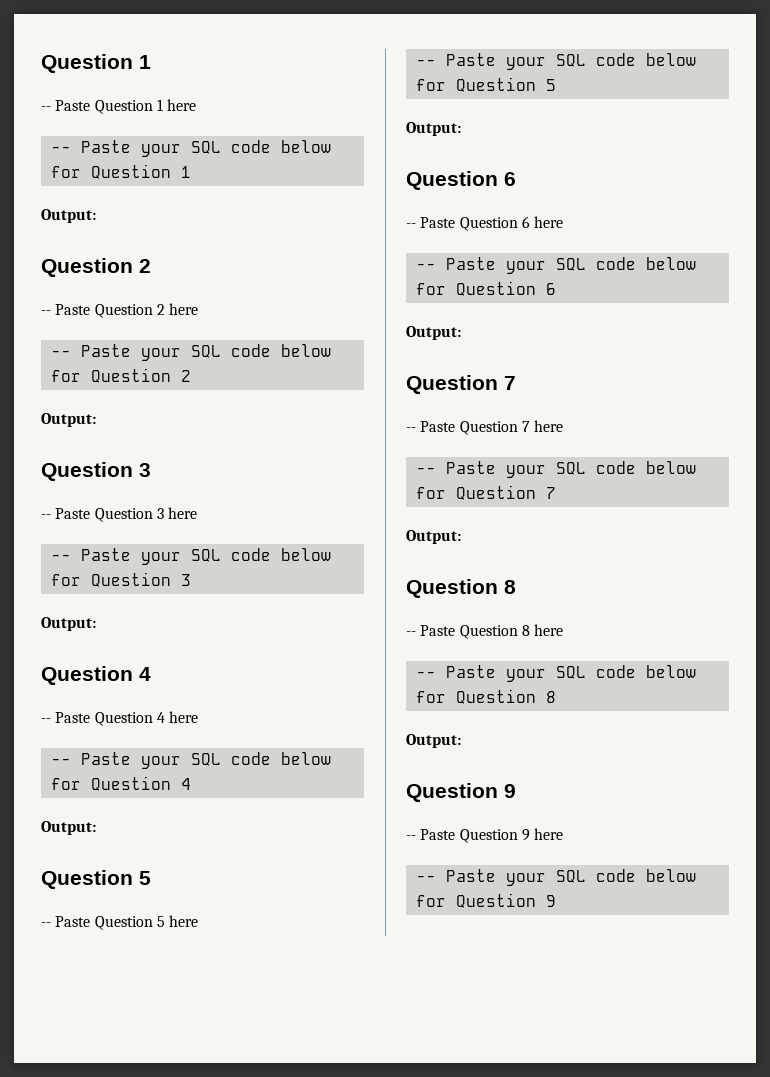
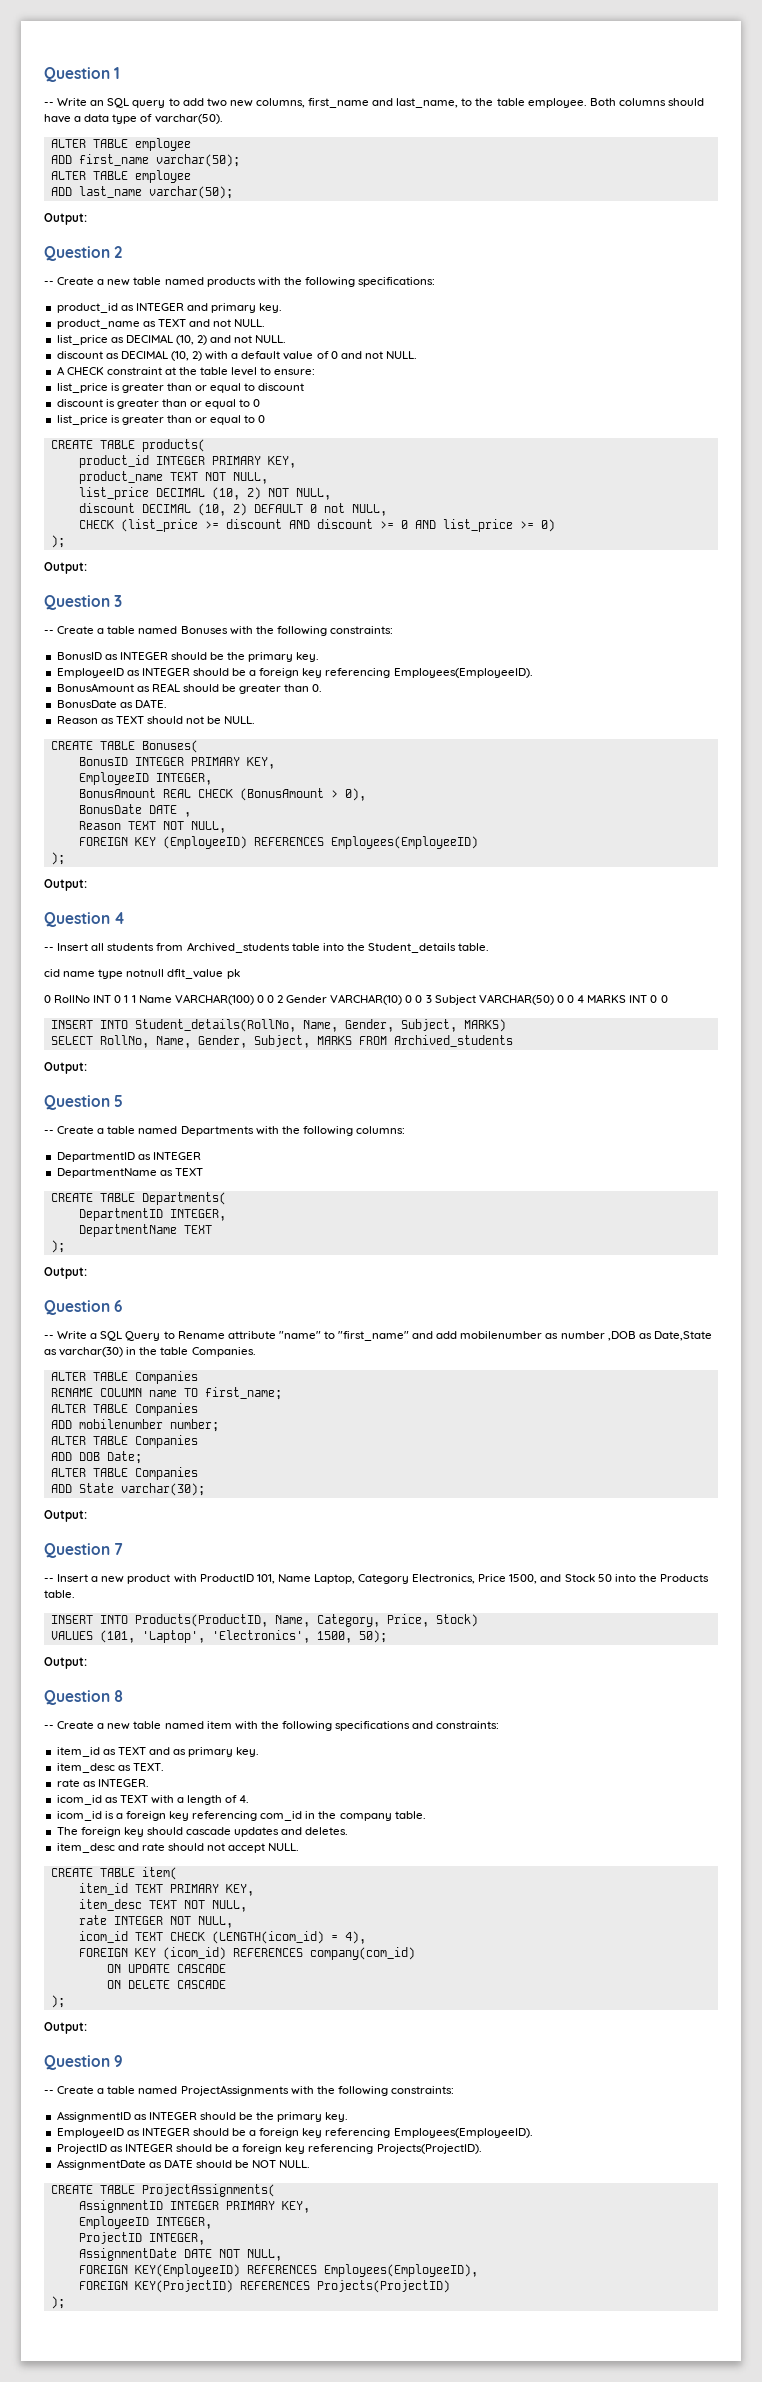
- -- Paste Question 1 here
- -- Paste your SQL code below for Question 1
+ -- Write an SQL query to add two new columns, first_name and last_name, to the table employee. Both columns should have a data type of varchar(50).
+ ALTER TABLE employee
+ ADD first_name varchar(50);
+ ALTER TABLE employee
+ ADD last_name varchar(50);
  Output:
  Question 2
- -- Paste Question 2 here
- -- Paste your SQL code below for Question 2
+ -- Create a new table named products with the following specifications:
+ product_id as INTEGER and primary key.
+ product_name as TEXT and not NULL.
+ list_price as DECIMAL (10, 2) and not NULL.
+ discount as DECIMAL (10, 2) with a default value of 0 and not NULL.
+ A CHECK constraint at the table level to ensure:
+ list_price is greater than or equal to discount
+ discount is greater than or equal to 0
+ list_price is greater than or equal to 0
+ CREATE TABLE products(
+ product_id INTEGER PRIMARY KEY,
+ product_name TEXT NOT NULL,
+ list_price DECIMAL (10, 2) NOT NULL,
+ discount DECIMAL (10, 2) DEFAULT 0 not NULL,
+ CHECK (list_price >= discount AND discount >= 0 AND list_price >= 0)
+ );
  Output:
  Question 3
- -- Paste Question 3 here
- -- Paste your SQL code below for Question 3
+ -- Create a table named Bonuses with the following constraints:
+ BonusID as INTEGER should be the primary key.
+ EmployeeID as INTEGER should be a foreign key referencing Employees(EmployeeID).
+ BonusAmount as REAL should be greater than 0.
+ BonusDate as DATE.
+ Reason as TEXT should not be NULL.
+ CREATE TABLE Bonuses(
+ BonusID INTEGER PRIMARY KEY,
+ EmployeeID INTEGER,
+ BonusAmount REAL CHECK (BonusAmount > 0),
+ BonusDate DATE ,
+ Reason TEXT NOT NULL,
+ FOREIGN KEY (EmployeeID) REFERENCES Employees(EmployeeID)
+ );
  Output:
  Question 4
- -- Paste Question 4 here
- -- Paste your SQL code below for Question 4
+ -- Insert all students from Archived_students table into the Student_details table.
+ cid name type notnull dflt_value pk
+ 0 RollNo INT 0 1 1 Name VARCHAR(100) 0 0 2 Gender VARCHAR(10) 0 0 3 Subject VARCHAR(50) 0 0 4 MARKS INT 0 0
+ INSERT INTO Student_details(RollNo, Name, Gender, Subject, MARKS)
+ SELECT RollNo, Name, Gender, Subject, MARKS FROM Archived_students
  Output:
  Question 5
- -- Paste Question 5 here
- -- Paste your SQL code below for Question 5
+ -- Create a table named Departments with the following columns:
+ DepartmentID as INTEGER
+ DepartmentName as TEXT
+ CREATE TABLE Departments(
+ DepartmentID INTEGER,
+ DepartmentName TEXT
+ );
  Output:
  Question 6
- -- Paste Question 6 here
- -- Paste your SQL code below for Question 6
+ -- Write a SQL Query to Rename attribute "name" to "first_name" and add mobilenumber as number ,DOB as Date,State as varchar(30) in the table Companies.
+ ALTER TABLE Companies
+ RENAME COLUMN name TO first_name;
+ ALTER TABLE Companies
+ ADD mobilenumber number;
+ ALTER TABLE Companies
+ ADD DOB Date;
+ ALTER TABLE Companies
+ ADD State varchar(30);
  Output:
  Question 7
- -- Paste Question 7 here
- -- Paste your SQL code below for Question 7
+ -- Insert a new product with ProductID 101, Name Laptop, Category Electronics, Price 1500, and Stock 50 into the Products table.
+ INSERT INTO Products(ProductID, Name, Category, Price, Stock)
+ VALUES (101, 'Laptop', 'Electronics', 1500, 50);
  Output:
  Question 8
- -- Paste Question 8 here
- -- Paste your SQL code below for Question 8
+ -- Create a new table named item with the following specifications and constraints:
+ item_id as TEXT and as primary key.
+ item_desc as TEXT.
+ rate as INTEGER.
+ icom_id as TEXT with a length of 4.
+ icom_id is a foreign key referencing com_id in the company table.
+ The foreign key should cascade updates and deletes.
+ item_desc and rate should not accept NULL.
+ CREATE TABLE item(
+ item_id TEXT PRIMARY KEY,
+ item_desc TEXT NOT NULL,
+ rate INTEGER NOT NULL,
+ icom_id TEXT CHECK (LENGTH(icom_id) = 4),
+ FOREIGN KEY (icom_id) REFERENCES company(com_id)
+ ON UPDATE CASCADE
+ ON DELETE CASCADE
+ );
  Output:
  Question 9
- -- Paste Question 9 here
- -- Paste your SQL code below for Question 9
+ -- Create a table named ProjectAssignments with the following constraints:
+ AssignmentID as INTEGER should be the primary key.
+ EmployeeID as INTEGER should be a foreign key referencing Employees(EmployeeID).
+ ProjectID as INTEGER should be a foreign key referencing Projects(ProjectID).
+ AssignmentDate as DATE should be NOT NULL.
+ CREATE TABLE ProjectAssignments(
+ AssignmentID INTEGER PRIMARY KEY,
+ EmployeeID INTEGER,
+ ProjectID INTEGER,
+ AssignmentDate DATE NOT NULL,
+ FOREIGN KEY(EmployeeID) REFERENCES Employees(EmployeeID),
+ FOREIGN KEY(ProjectID) REFERENCES Projects(ProjectID)
+ );

